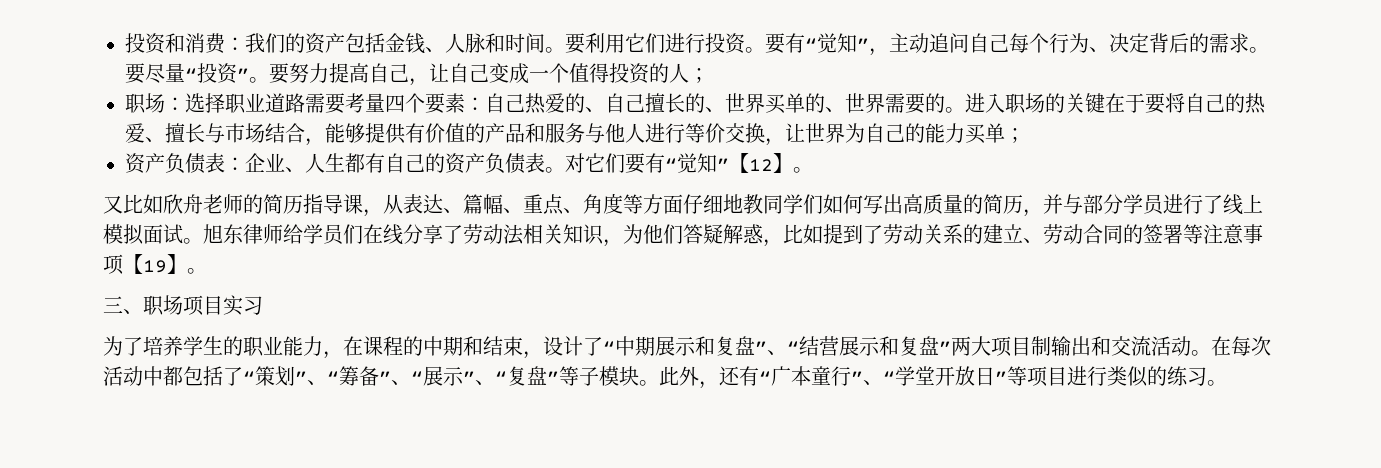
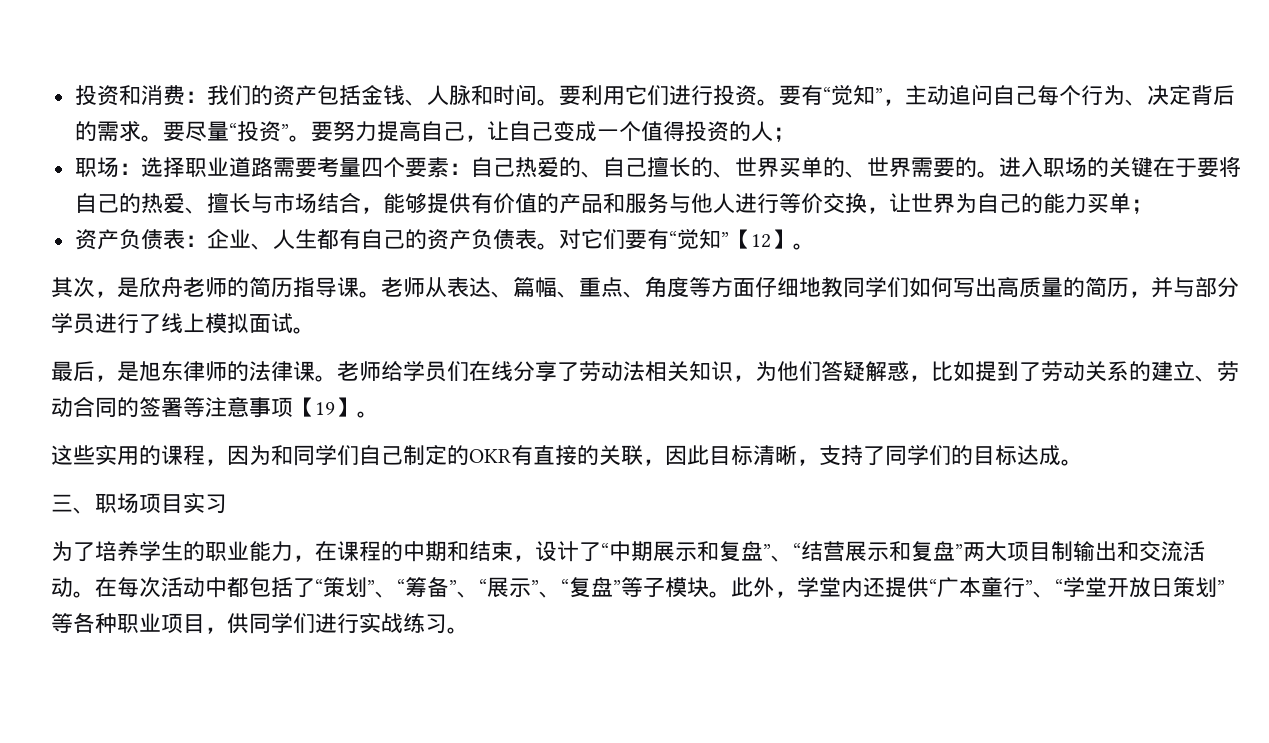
- 又比如欣舟老师的简历指导课，从表达、篇幅、重点、角度等方面仔细地教同学们如何写出高质量的简历，并与部分学员进行了线上模拟面试。旭东律师给学员们在线分享了劳动法相关知识，为他们答疑解惑，比如提到了劳动关系的建立、劳动合同的签署等注意事项【19】。
+ 其次，是欣舟老师的简历指导课。老师从表达、篇幅、重点、角度等方面仔细地教同学们如何写出高质量的简历，并与部分学员进行了线上模拟面试。
+ 最后，是旭东律师的法律课。老师给学员们在线分享了劳动法相关知识，为他们答疑解惑，比如提到了劳动关系的建立、劳动合同的签署等注意事项【19】。
+ 这些实用的课程，因为和同学们自己制定的OKR有直接的关联，因此目标清晰，支持了同学们的目标达成。
- 此外，还有“广本童行”、“学堂开放日”等项目进行类似的练习。
+ 此外，学堂内还提供“广本童行”、“学堂开放日策划”等各种职业项目，供同学们进行实战练习。

